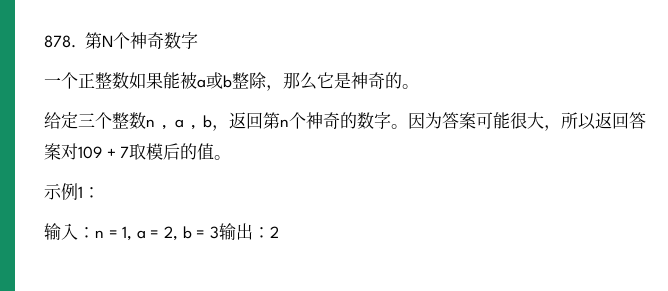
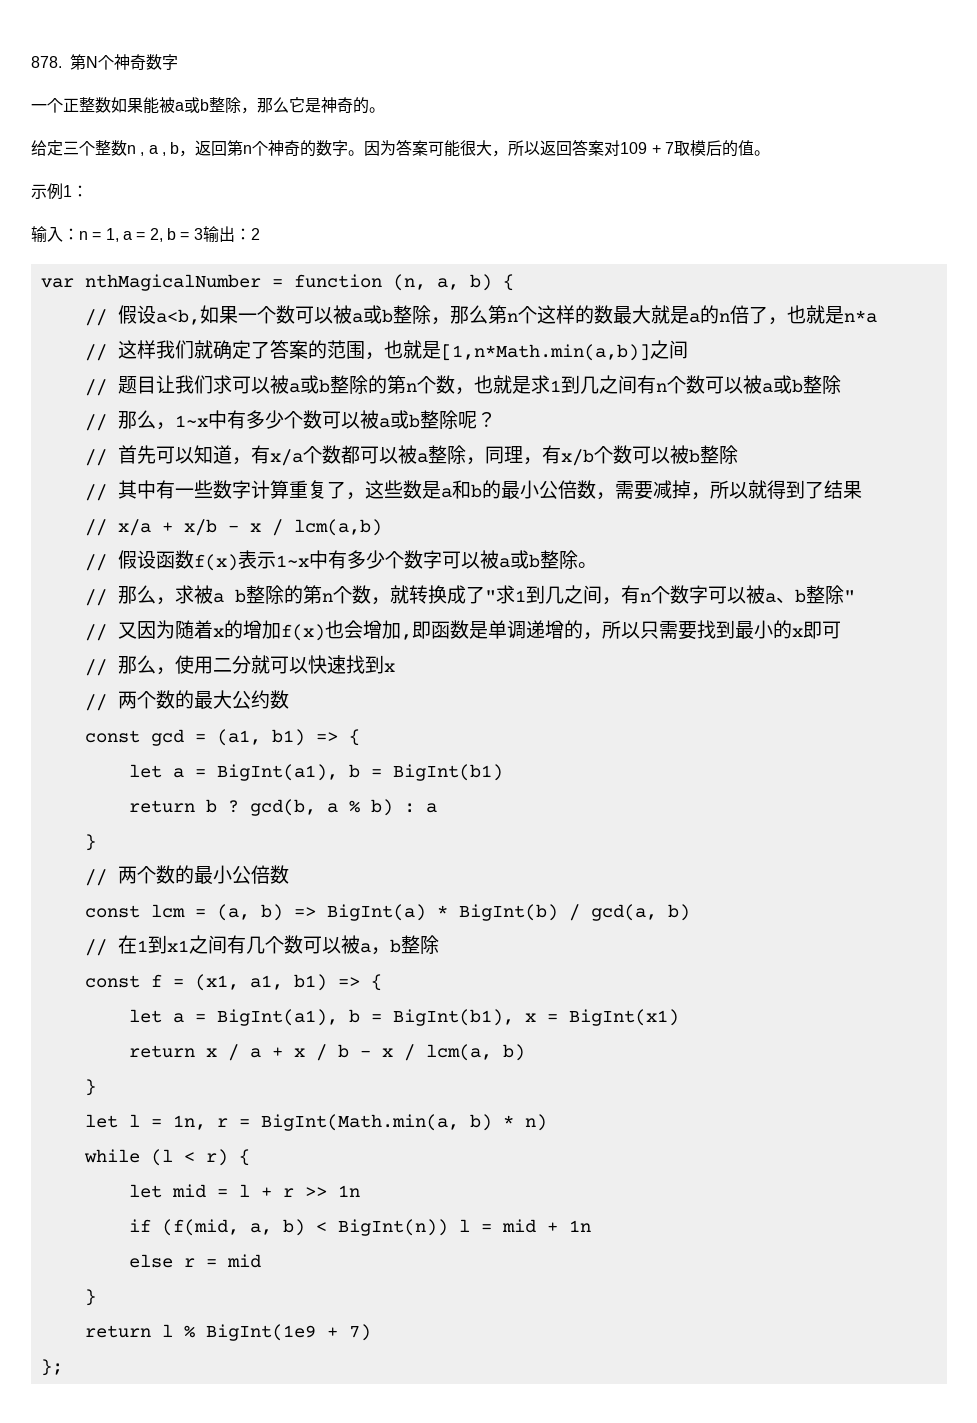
+ var nthMagicalNumber = function (n, a, b) {
+ // 假设a<b,如果一个数可以被a或b整除，那么第n个这样的数最大就是a的n倍了，也就是n*a
+ // 这样我们就确定了答案的范围，也就是[1,n*Math.min(a,b)]之间
+ // 题目让我们求可以被a或b整除的第n个数，也就是求1到几之间有n个数可以被a或b整除
+ // 那么，1~x中有多少个数可以被a或b整除呢？
+ // 首先可以知道，有x/a个数都可以被a整除，同理，有x/b个数可以被b整除
+ // 其中有一些数字计算重复了，这些数是a和b的最小公倍数，需要减掉，所以就得到了结果
+ // x/a + x/b - x / lcm(a,b)
+ // 假设函数f(x)表示1~x中有多少个数字可以被a或b整除。
+ // 那么，求被a b整除的第n个数，就转换成了"求1到几之间，有n个数字可以被a、b整除"
+ // 又因为随着x的增加f(x)也会增加,即函数是单调递增的，所以只需要找到最小的x即可
+ // 那么，使用二分就可以快速找到x
+ // 两个数的最大公约数
+ const gcd = (a1, b1) => {
+ let a = BigInt(a1), b = BigInt(b1)
+ return b ? gcd(b, a % b) : a
+ }
+ // 两个数的最小公倍数
+ const lcm = (a, b) => BigInt(a) * BigInt(b) / gcd(a, b)
+ // 在1到x1之间有几个数可以被a，b整除
+ const f = (x1, a1, b1) => {
+ let a = BigInt(a1), b = BigInt(b1), x = BigInt(x1)
+ return x / a + x / b - x / lcm(a, b)
+ }
+ let l = 1n, r = BigInt(Math.min(a, b) * n)
+ while (l < r) {
+ let mid = l + r >> 1n
+ if (f(mid, a, b) < BigInt(n)) l = mid + 1n
+ else r = mid
+ }
+ return l % BigInt(1e9 + 7)
+ };

